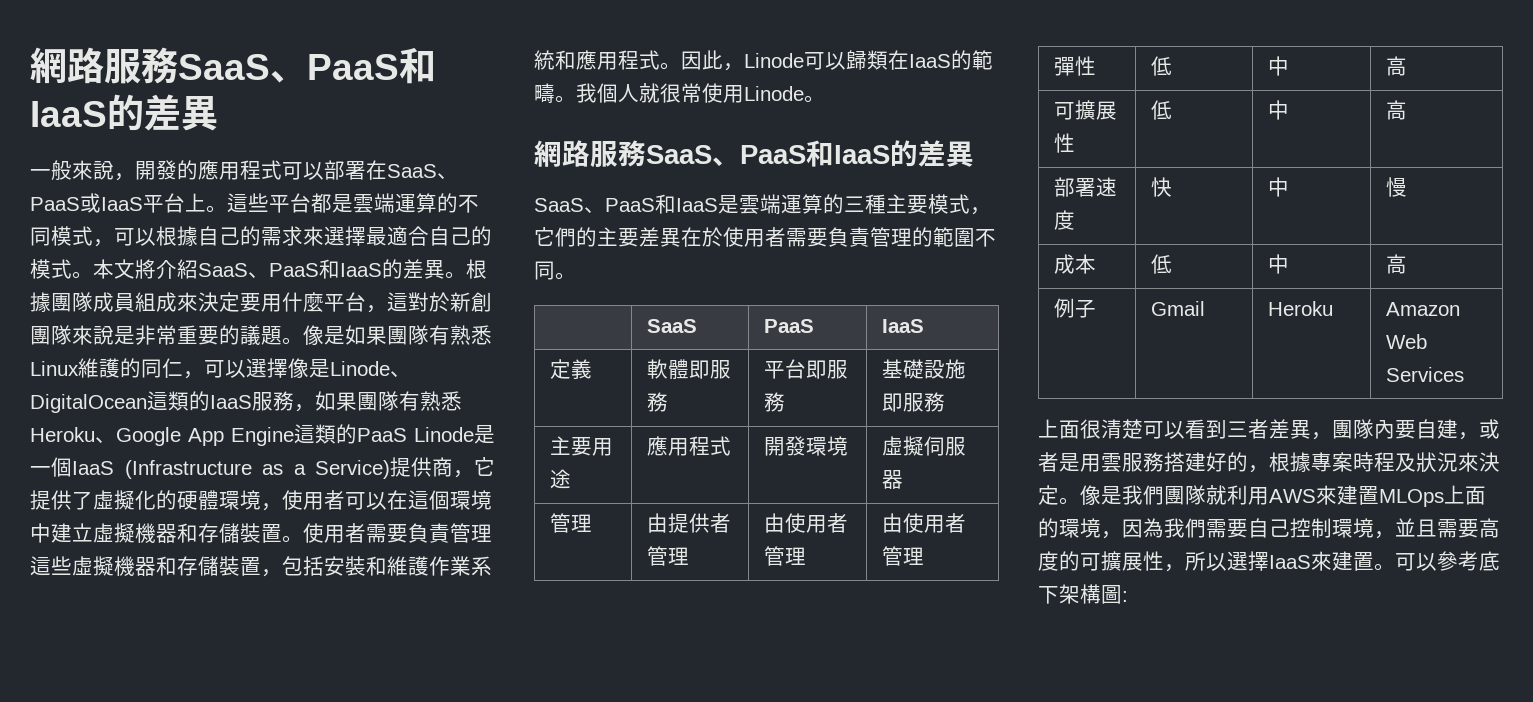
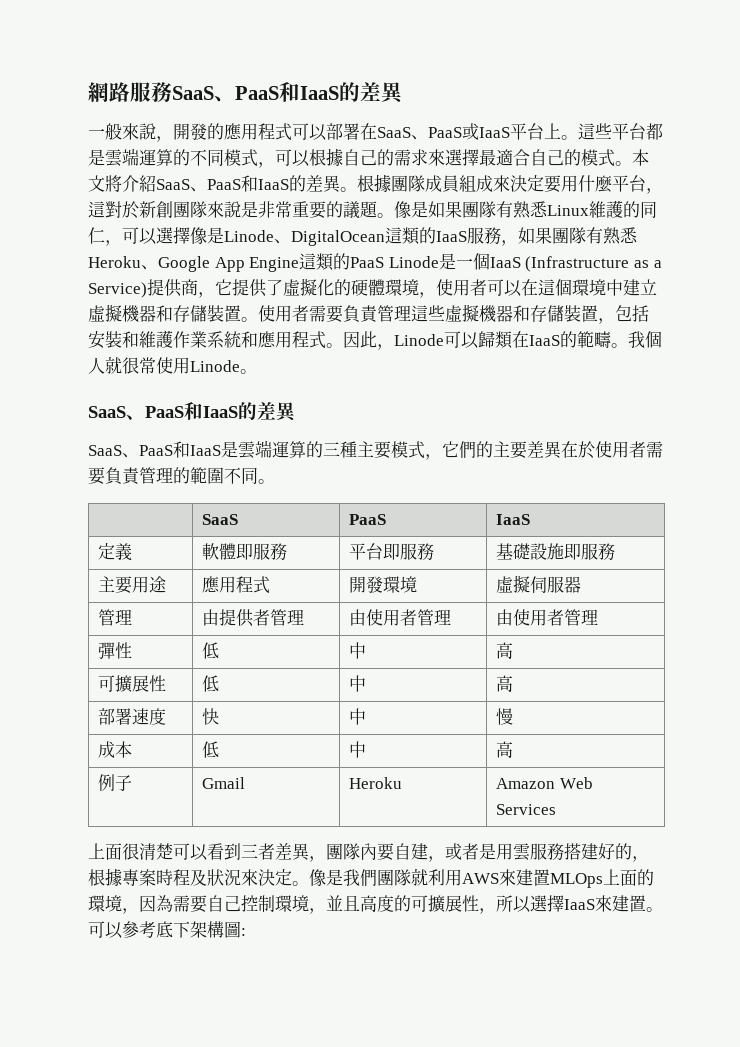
  我個人就很常使用Linode。
- 網路服務SaaS、PaaS和IaaS的差異
+ SaaS、PaaS和IaaS的差異
- 像是我們團隊就利用AWS來建置MLOps上面的環境，因為我們需要自己控制環境，並且需要高度的可擴展性，所以選擇IaaS來建置。
+ 像是我們團隊就利用AWS來建置MLOps上面的環境，因為需要自己控制環境，並且高度的可擴展性，所以選擇IaaS來建置。

